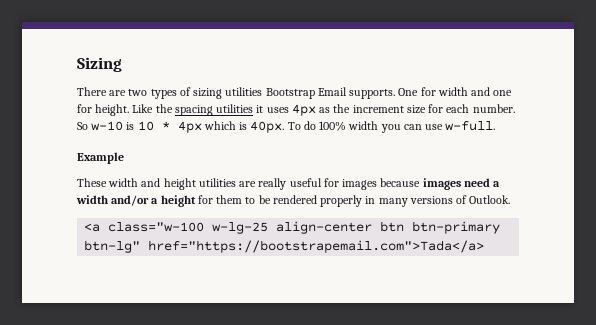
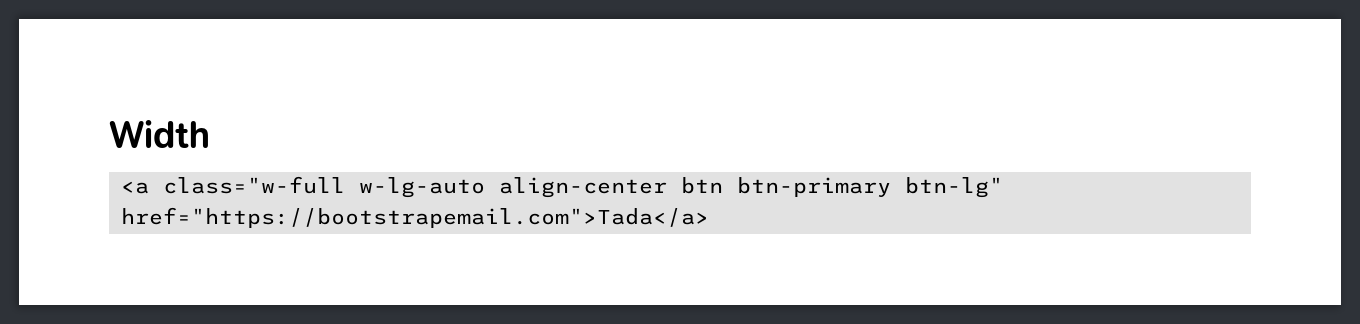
- Sizing
- There are two types of sizing utilities Bootstrap Email supports. One for width and one for height. Like the spacing utilities it uses 4px as the increment size for each number. So w-10 is 10 * 4px which is 40px. To do 100% width you can use w-full.
- Example
- These width and height utilities are really useful for images because images need a width and/or a height for them to be rendered properly in many versions of Outlook.
+ Width
- <a class="w-100 w-lg-25 align-center btn btn-primary btn-lg" href="https://bootstrapemail.com">Tada</a>
+ <a class="w-full w-lg-auto align-center btn btn-primary btn-lg" href="https://bootstrapemail.com">Tada</a>

